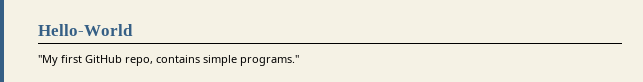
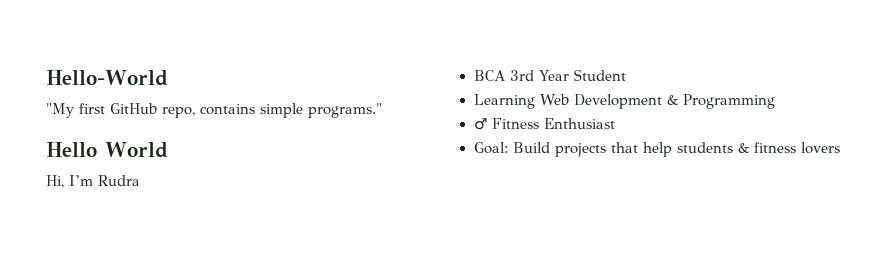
+ Hello World
+ Hi, I’m Rudra
+ BCA 3rd Year Student
+ Learning Web Development & Programming
+ ♂ Fitness Enthusiast
+ Goal: Build projects that help students & fitness lovers

